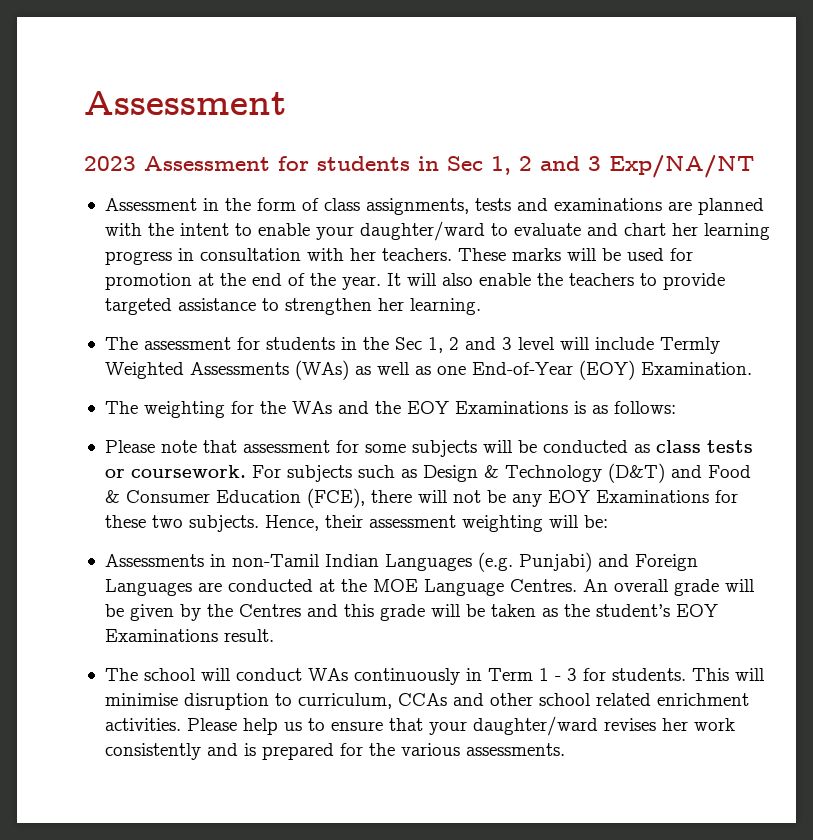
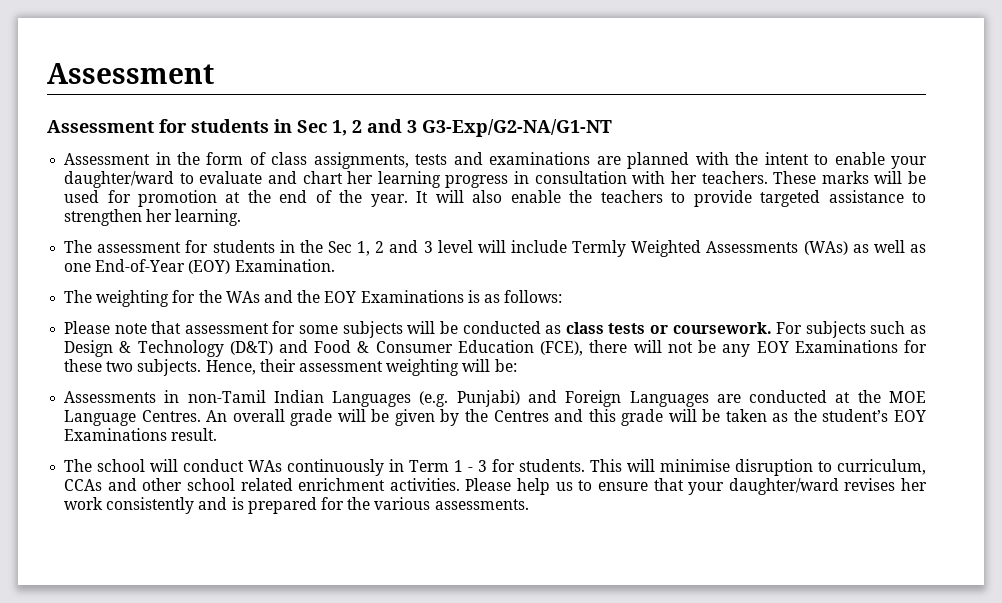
- 2023 Assessment for students in Sec 1, 2 and 3 Exp/NA/NT
+ Assessment for students in Sec 1, 2 and 3 G3-Exp/G2-NA/G1-NT

